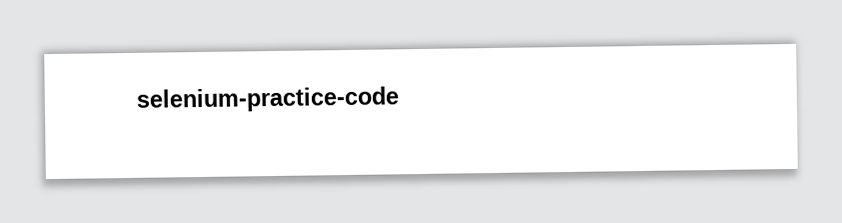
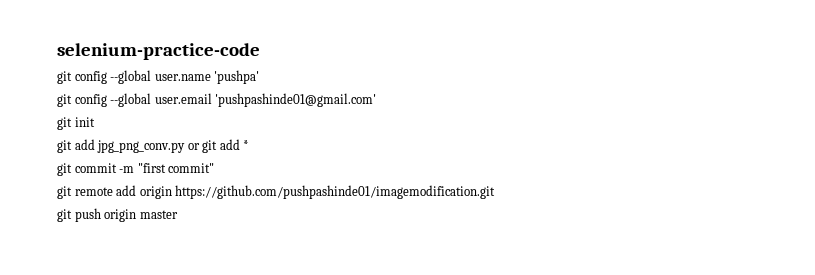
+ git config --global user.name 'pushpa'
+ git config --global user.email 'pushpashinde01@gmail.com'
+ git init
+ git add jpg_png_conv.py or git add *
+ git commit -m "first commit"
+ git remote add origin https://github.com/pushpashinde01/imagemodification.git
+ git push origin master

